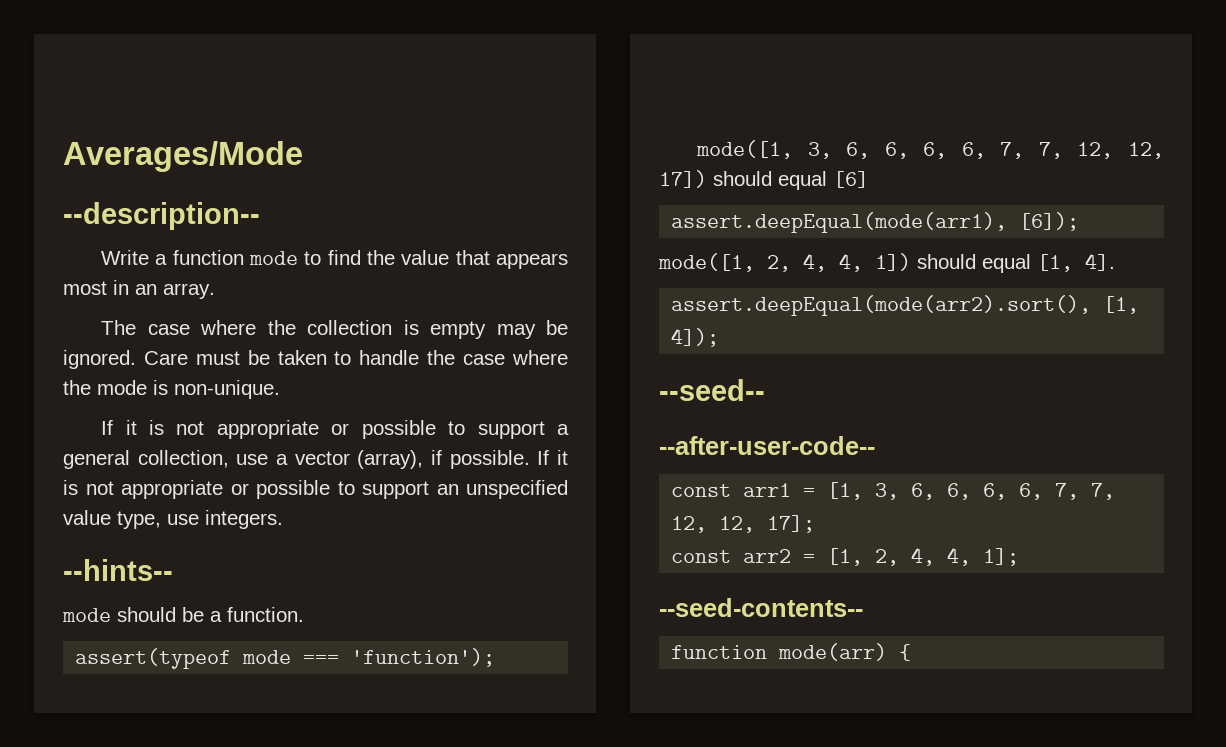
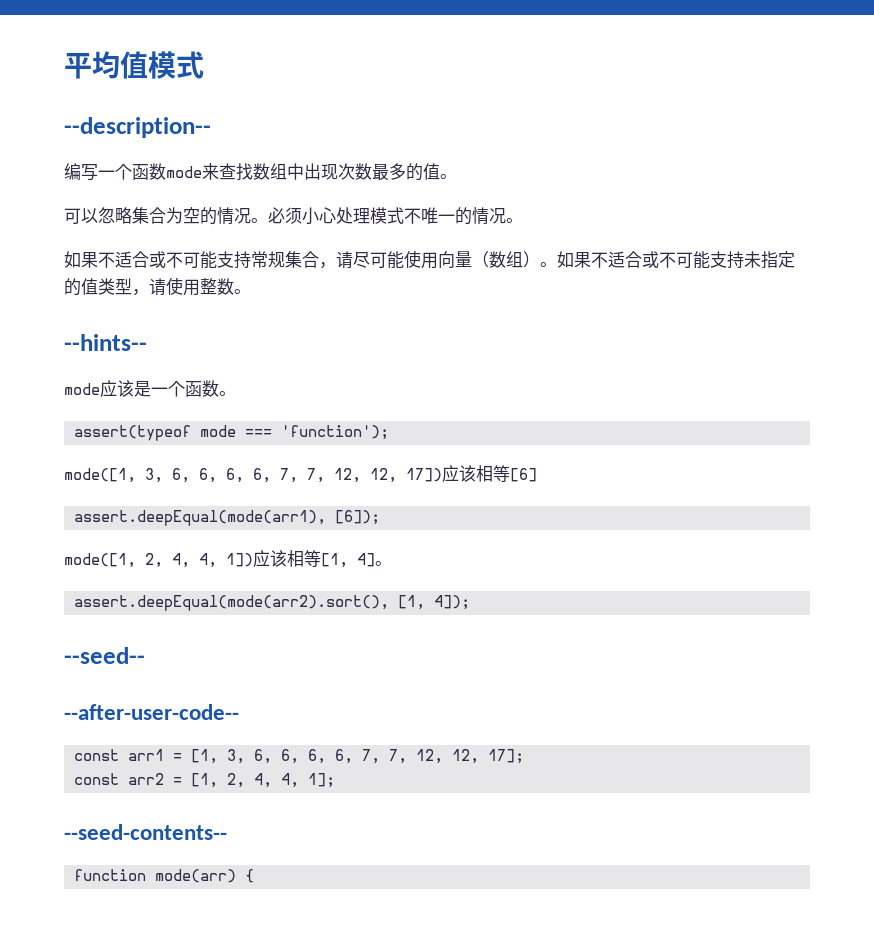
- Averages/Mode
+ 平均值模式
- Write a function mode to find the value that appears most in an array.
- The case where the collection is empty may be ignored. Care must be taken to handle the case where the mode is non-unique.
- If it is not appropriate or possible to support a general collection, use a vector (array), if possible. If it is not appropriate or possible to support an unspecified value type, use integers.
+ 编写一个函数mode来查找数组中出现次数最多的值。
+ 可以忽略集合为空的情况。必须小心处理模式不唯一的情况。
+ 如果不适合或不可能支持常规集合，请尽可能使用向量（数组）。如果不适合或不可能支持未指定的值类型，请使用整数。
  --hints--
- mode should be a function.
+ mode应该是一个函数。
- mode([1, 3, 6, 6, 6, 6, 7, 7, 12, 12, 17]) should equal [6]
+ mode([1, 3, 6, 6, 6, 6, 7, 7, 12, 12, 17])应该相等[6]
- mode([1, 2, 4, 4, 1]) should equal [1, 4].
+ mode([1, 2, 4, 4, 1])应该相等[1, 4]。

